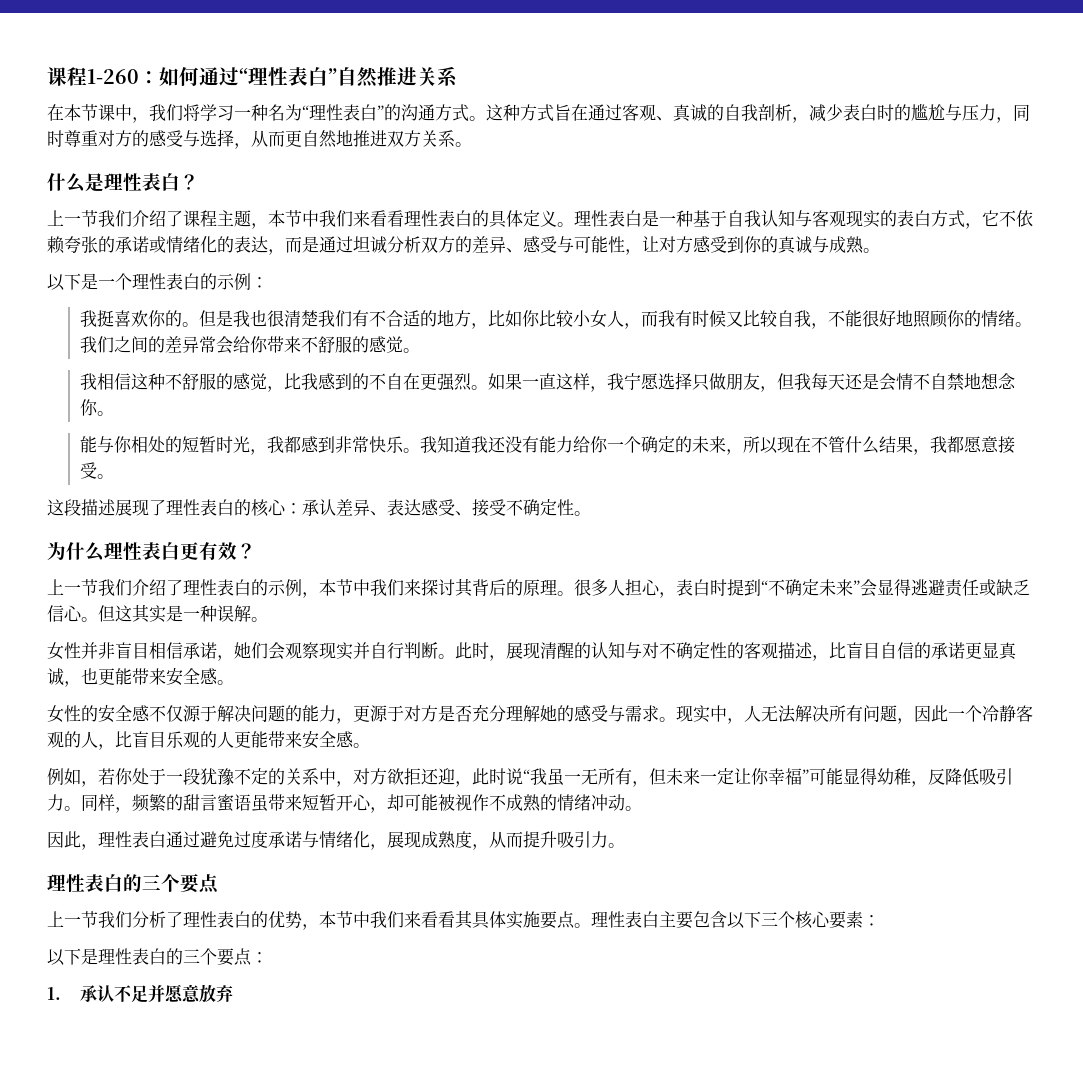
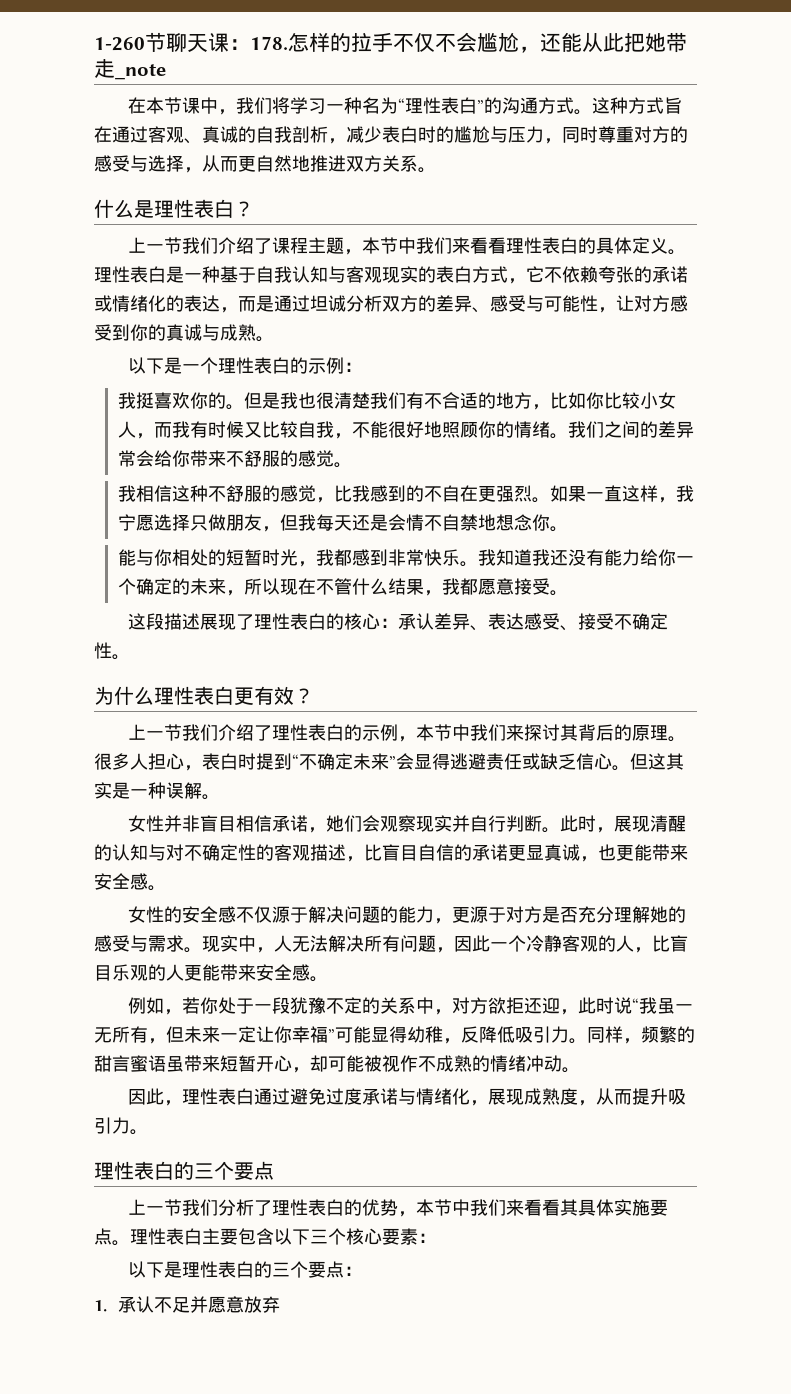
- 课程1-260：如何通过“理性表白”自然推进关系
+ 1-260节聊天课：178.怎样的拉手不仅不会尴尬，还能从此把她带走_note

